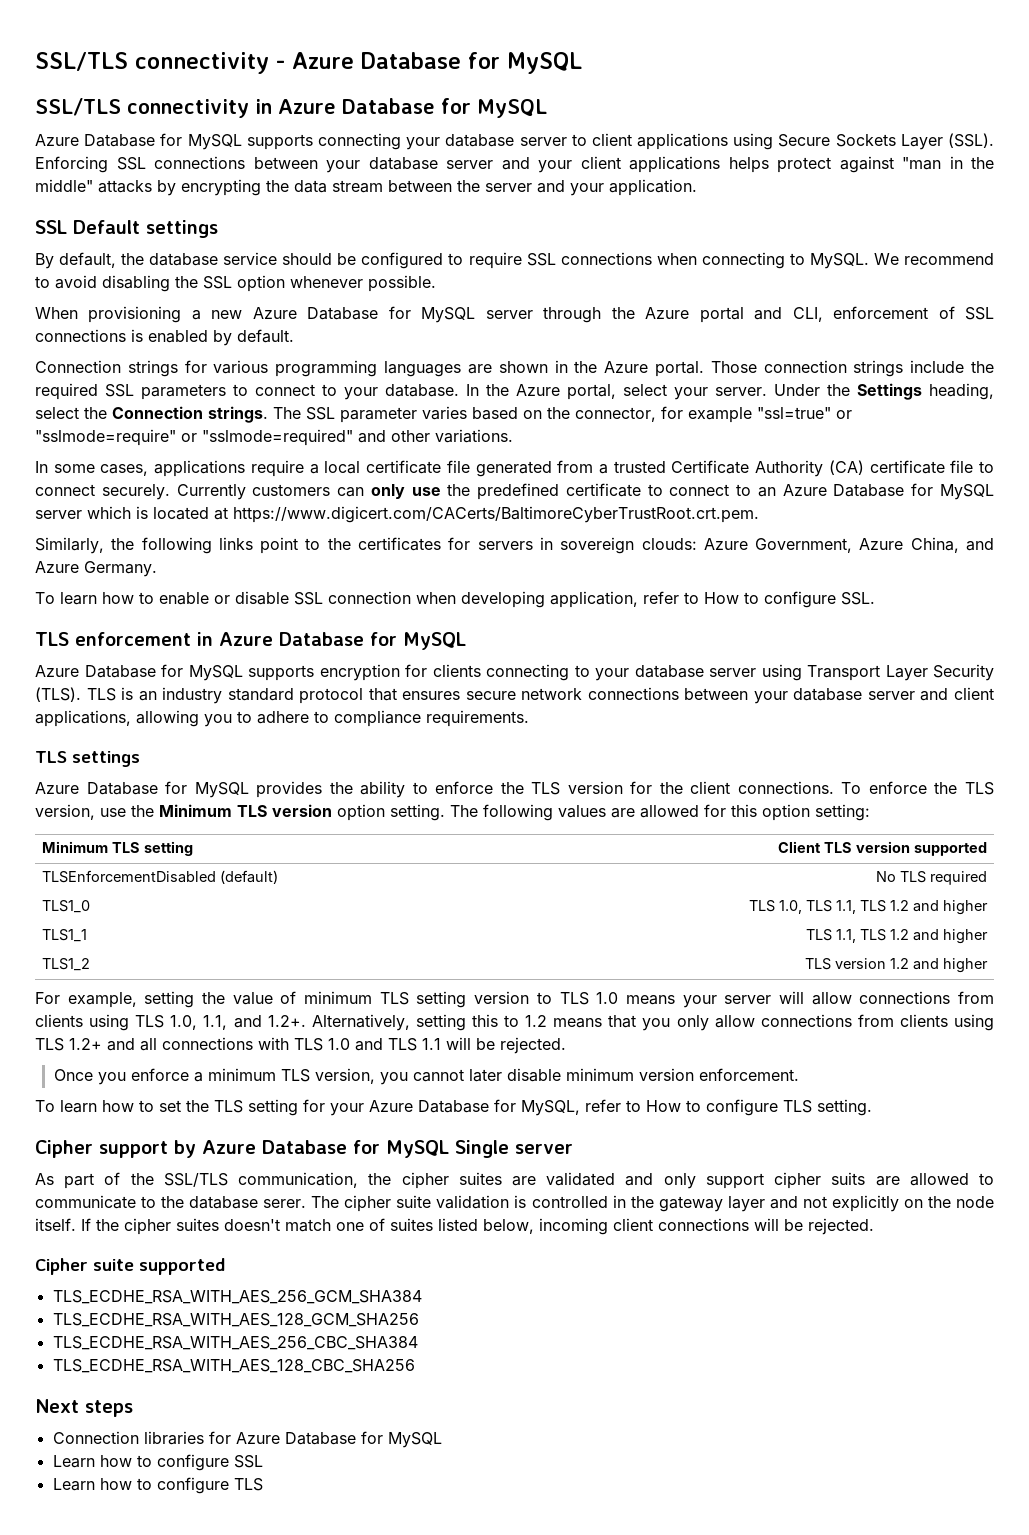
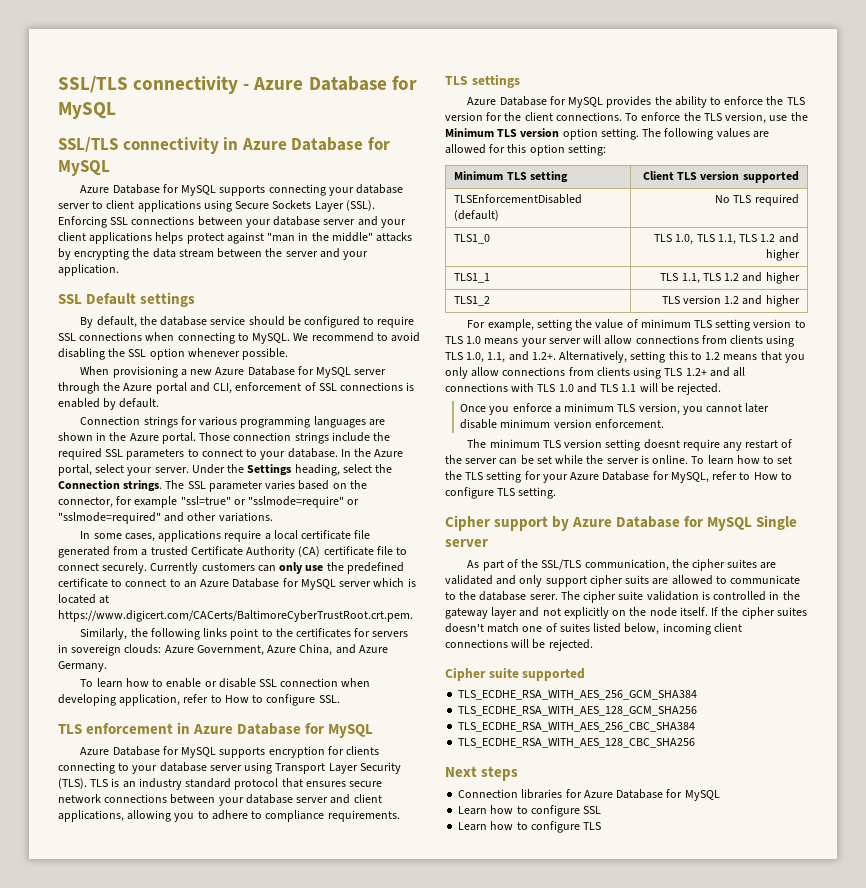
+ The minimum TLS version setting doesnt require any restart of the server can be set while the server is online.

